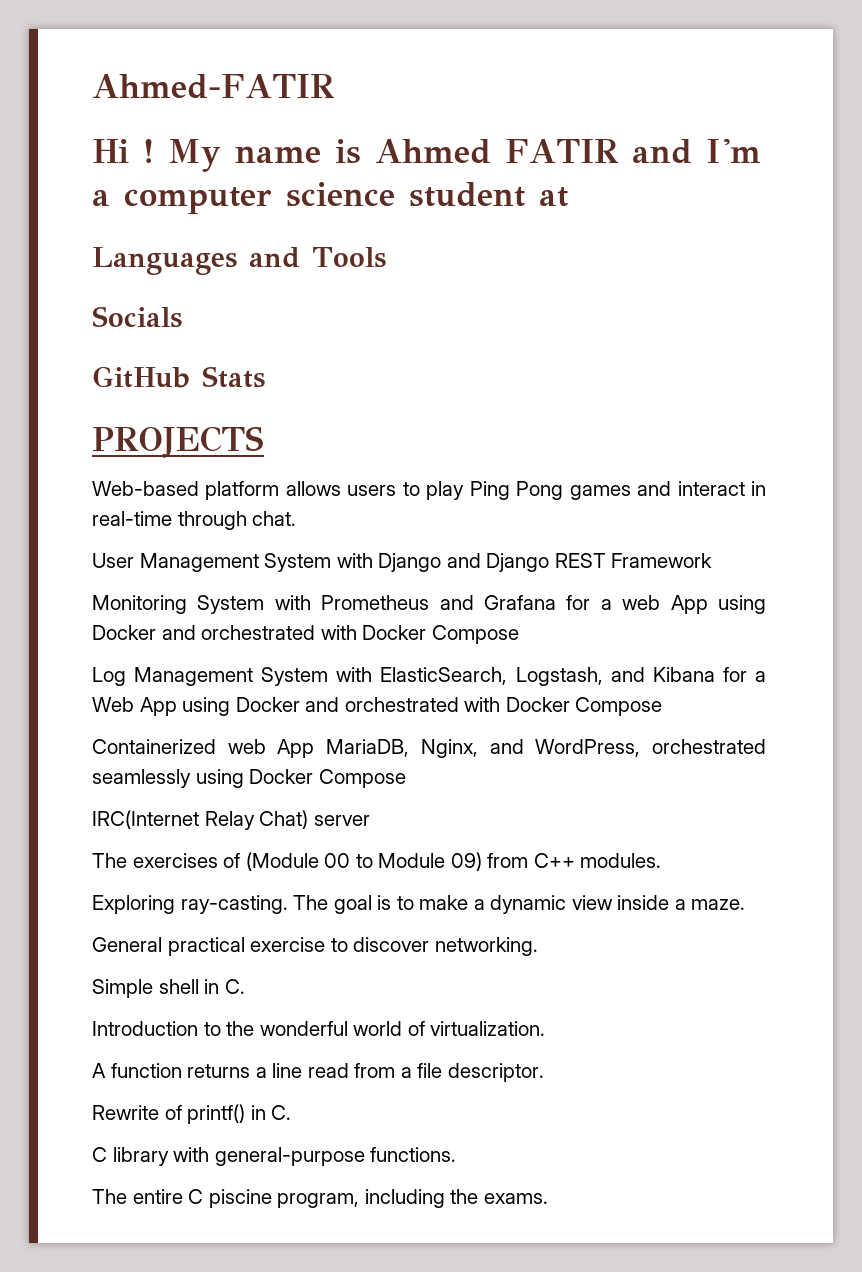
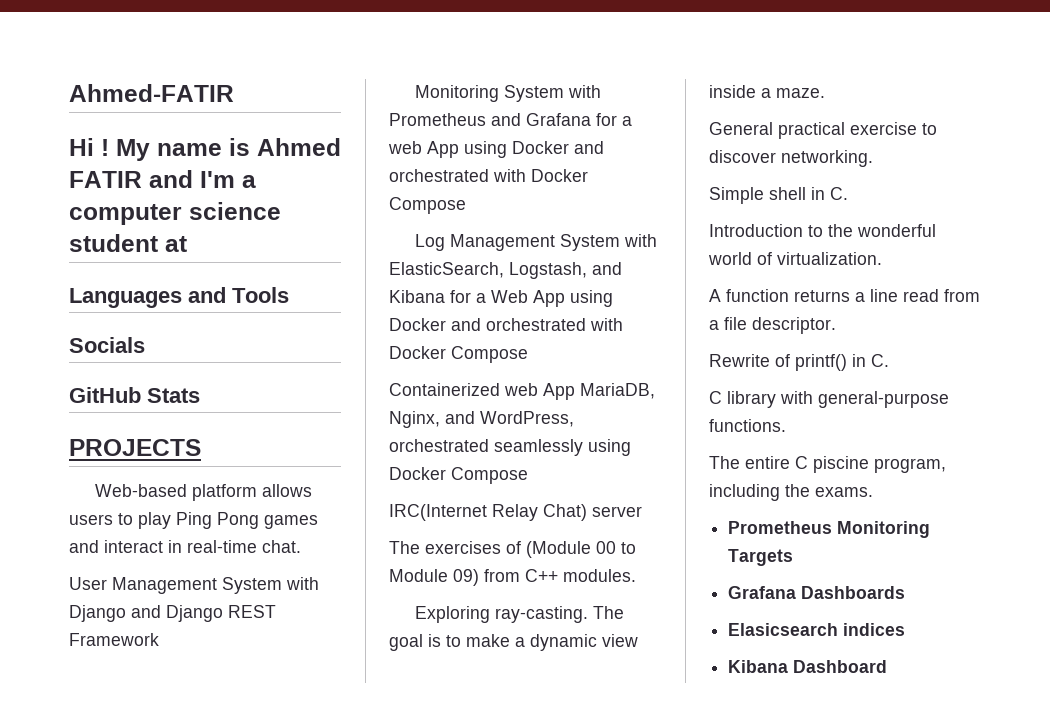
- Web-based platform allows users to play Ping Pong games and interact in real-time through chat.
+ Web-based platform allows users to play Ping Pong games and interact in real-time chat.
+ Prometheus Monitoring Targets
+ Grafana Dashboards
+ Elasicsearch indices
+ Kibana Dashboard

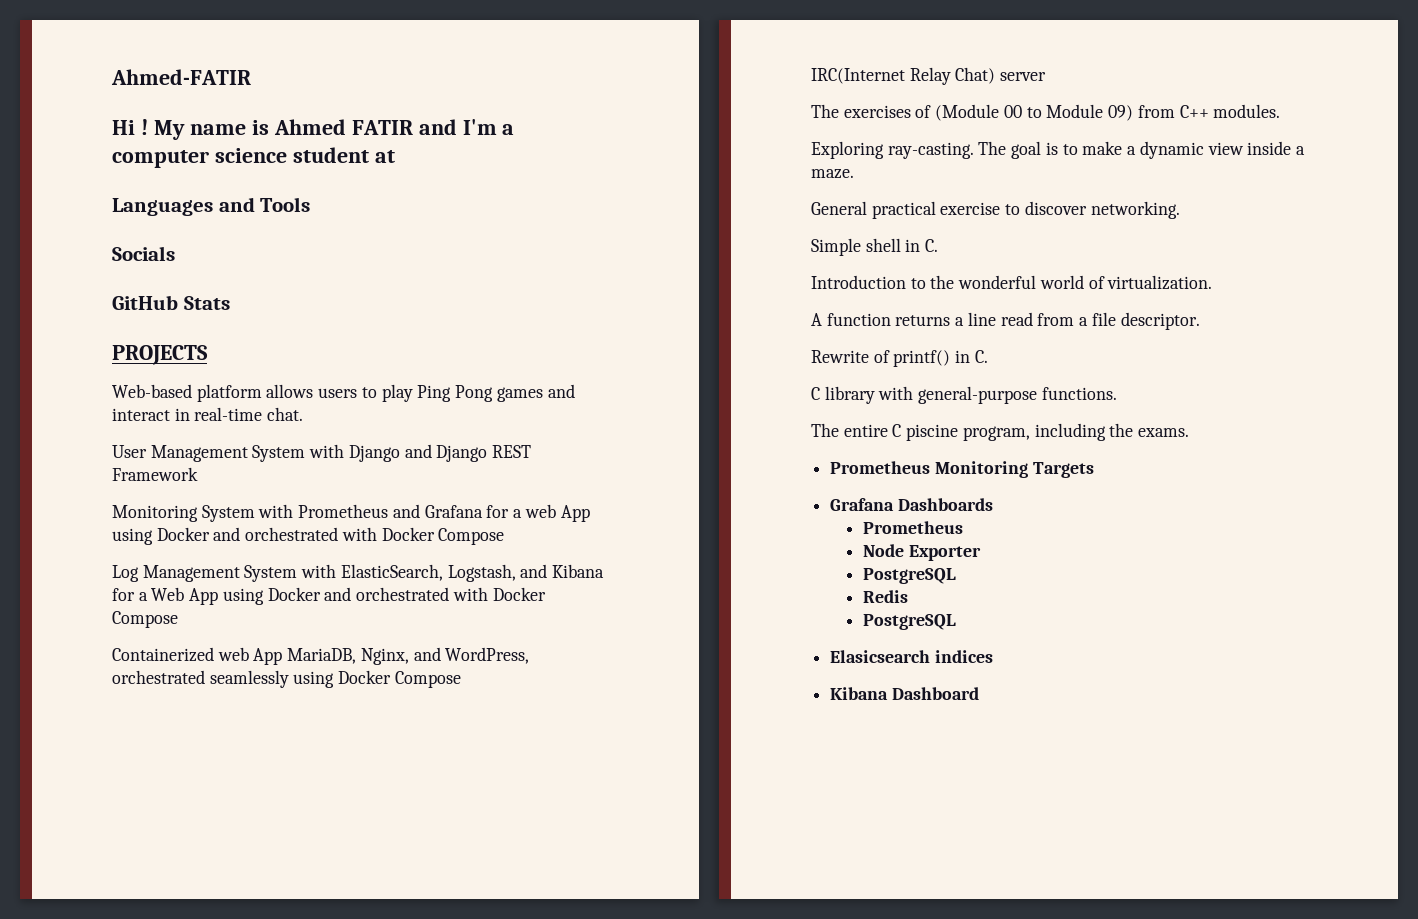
  Grafana Dashboards
+ Prometheus
+ Node Exporter
+ PostgreSQL
+ Redis
+ PostgreSQL

